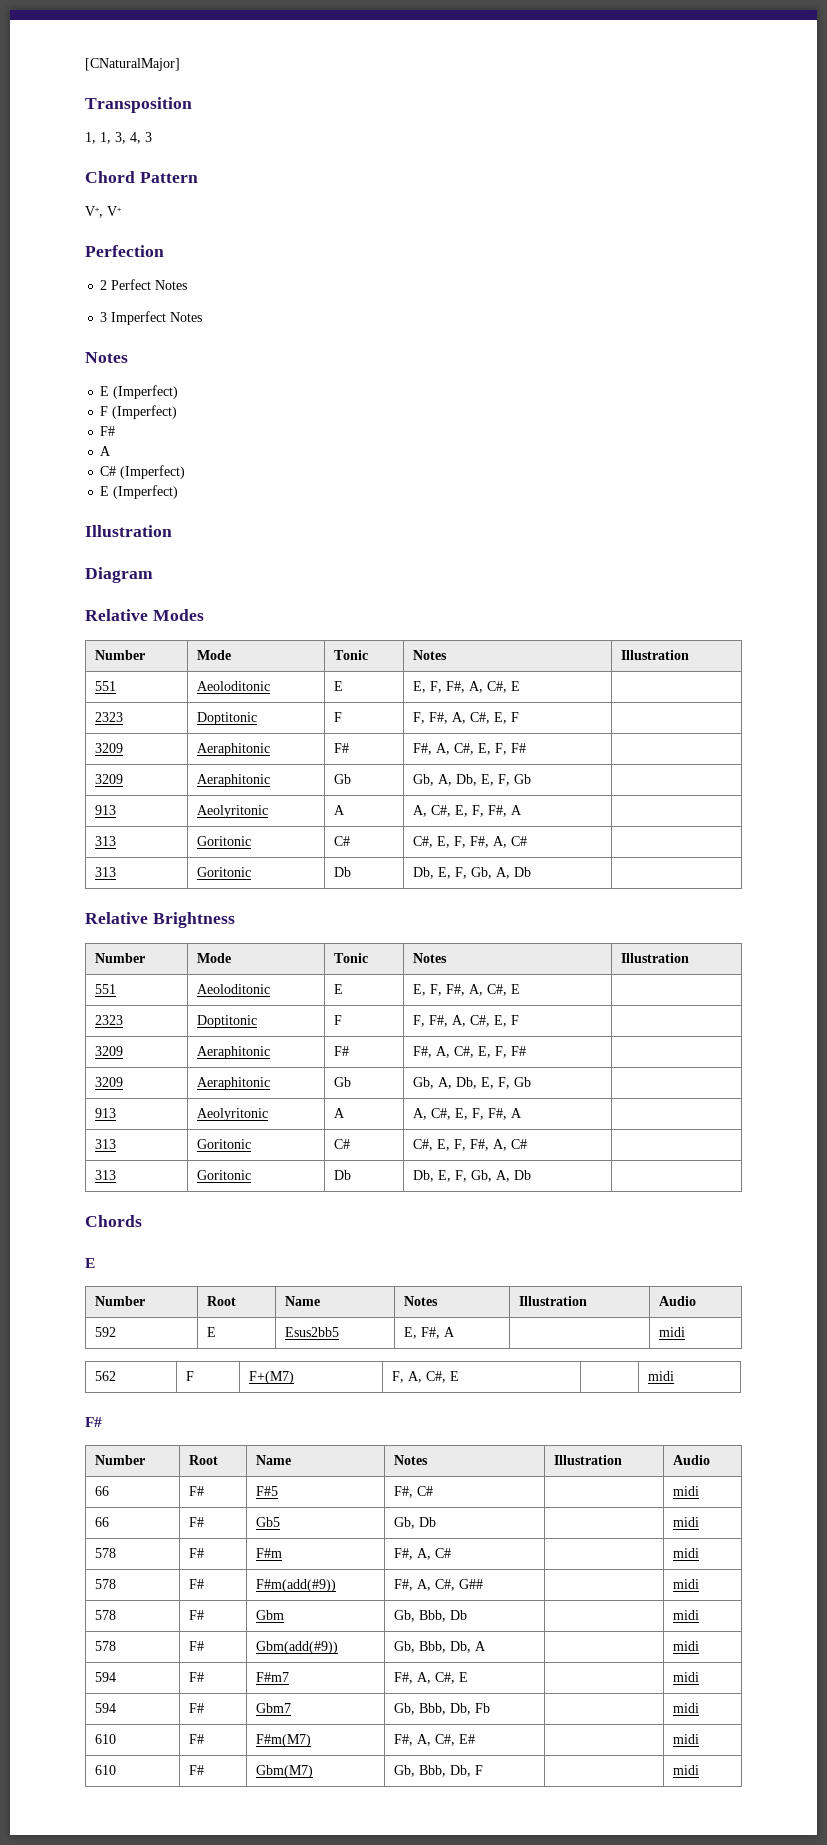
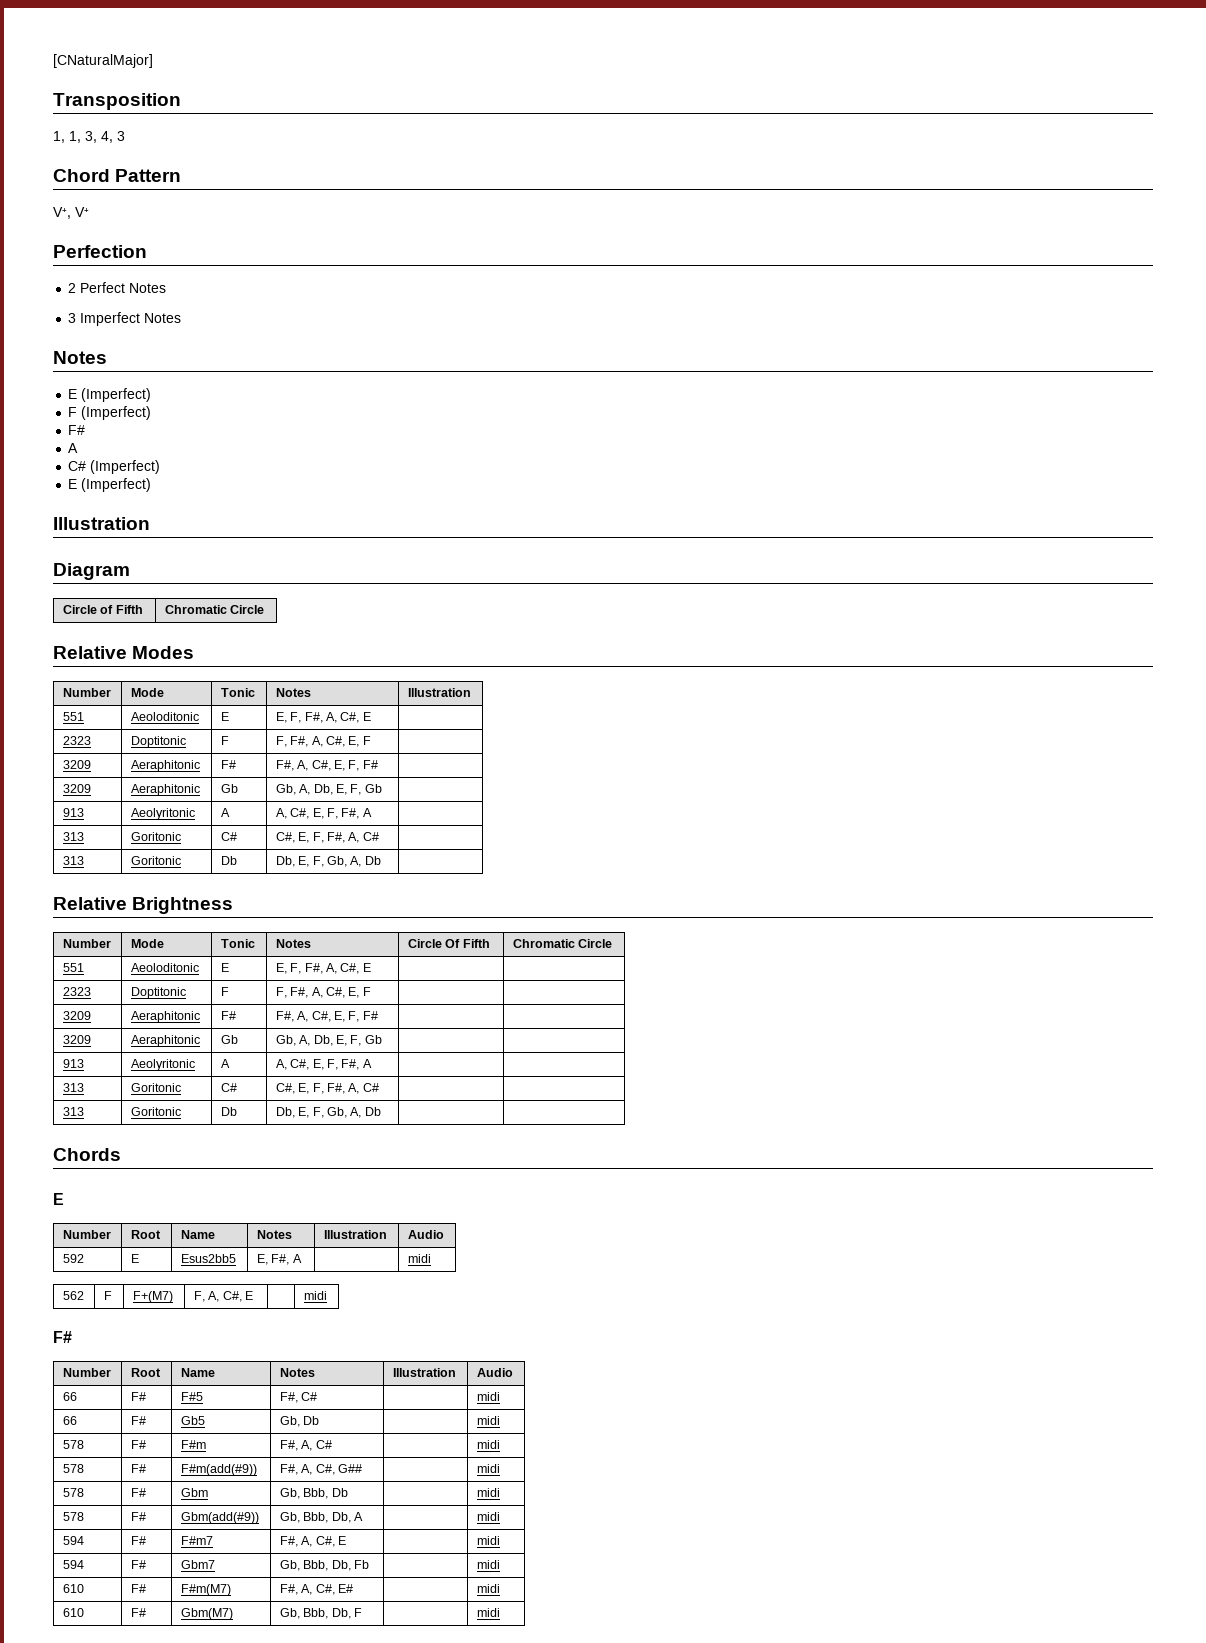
+ Circle of Fifth | Chromatic Circle
  Relative Brightness
- Number | Mode | Tonic | Notes | Illustration
- 551 | Aeoloditonic | E | E, F, F#, A, C#, E |
- 2323 | Doptitonic | F | F, F#, A, C#, E, F |
- 3209 | Aeraphitonic | F# | F#, A, C#, E, F, F# |
- 3209 | Aeraphitonic | Gb | Gb, A, Db, E, F, Gb |
- 913 | Aeolyritonic | A | A, C#, E, F, F#, A |
- 313 | Goritonic | C# | C#, E, F, F#, A, C# |
- 313 | Goritonic | Db | Db, E, F, Gb, A, Db |
+ Number | Mode | Tonic | Notes | Circle Of Fifth | Chromatic Circle
+ 551 | Aeoloditonic | E | E, F, F#, A, C#, E | |
+ 2323 | Doptitonic | F | F, F#, A, C#, E, F | |
+ 3209 | Aeraphitonic | F# | F#, A, C#, E, F, F# | |
+ 3209 | Aeraphitonic | Gb | Gb, A, Db, E, F, Gb | |
+ 913 | Aeolyritonic | A | A, C#, E, F, F#, A | |
+ 313 | Goritonic | C# | C#, E, F, F#, A, C# | |
+ 313 | Goritonic | Db | Db, E, F, Gb, A, Db | |

